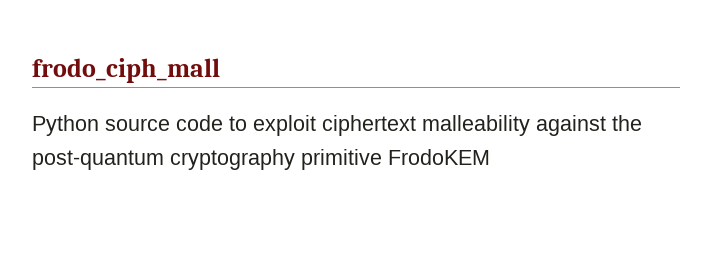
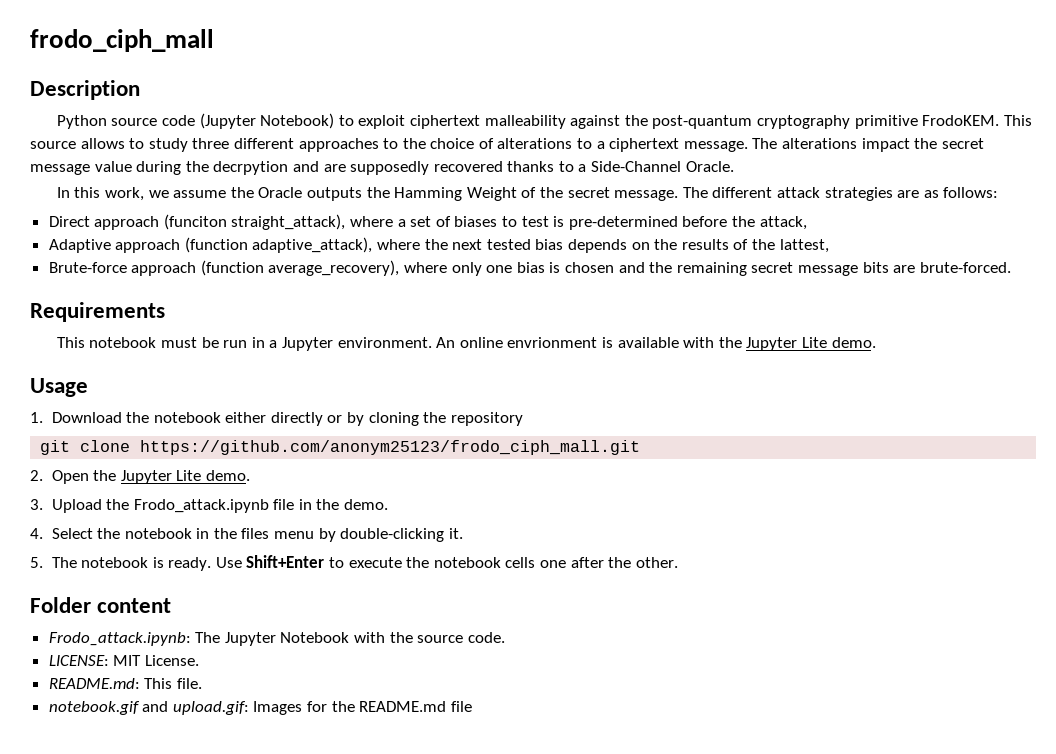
+ Description
- Python source code to exploit ciphertext malleability against the post-quantum cryptography primitive FrodoKEM
+ Python source code (Jupyter Notebook) to exploit ciphertext malleability against the post-quantum cryptography primitive FrodoKEM. This source allows to study three different approaches to the choice of alterations to a ciphertext message. The alterations impact the secret message value during the decrpytion and are supposedly recovered thanks to a Side-Channel Oracle.
+ In this work, we assume the Oracle outputs the Hamming Weight of the secret message. The different attack strategies are as follows:
+ Direct approach (funciton straight_attack), where a set of biases to test is pre-determined before the attack,
+ Adaptive approach (function adaptive_attack), where the next tested bias depends on the results of the lattest,
+ Brute-force approach (function average_recovery), where only one bias is chosen and the remaining secret message bits are brute-forced.
+ Requirements
+ This notebook must be run in a Jupyter environment. An online envrionment is available with the Jupyter Lite demo.
+ Usage
+ 1. Download the notebook either directly or by cloning the repository
+ git clone https://github.com/anonym25123/frodo_ciph_mall.git
+ 2. Open the Jupyter Lite demo.
+ 3. Upload the Frodo_attack.ipynb file in the demo.
+ 4. Select the notebook in the files menu by double-clicking it.
+ 5. The notebook is ready. Use Shift+Enter to execute the notebook cells one after the other.
+ Folder content
+ Frodo_attack.ipynb: The Jupyter Notebook with the source code.
+ LICENSE: MIT License.
+ README.md: This file.
+ notebook.gif and upload.gif: Images for the README.md file

